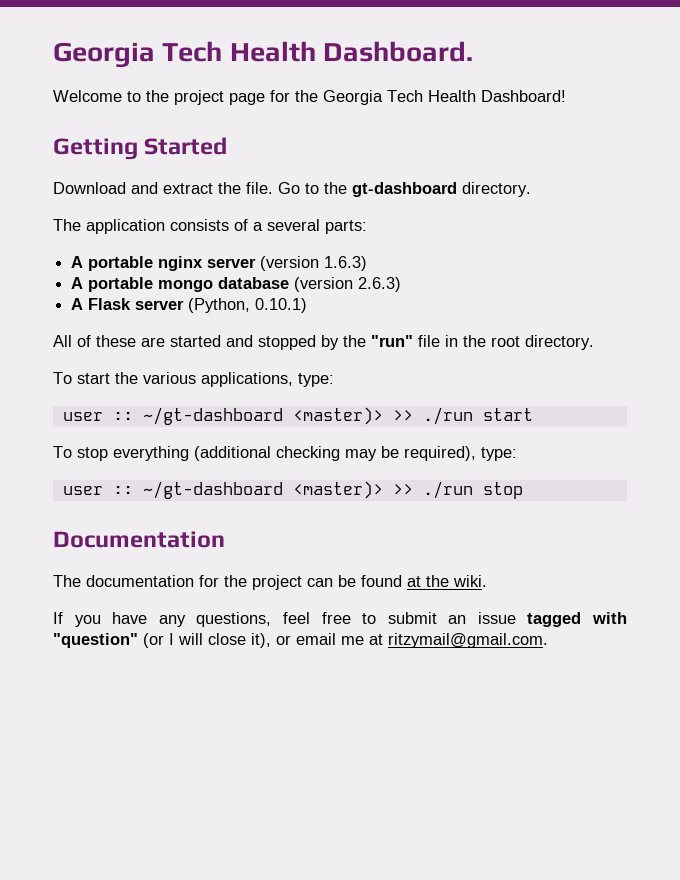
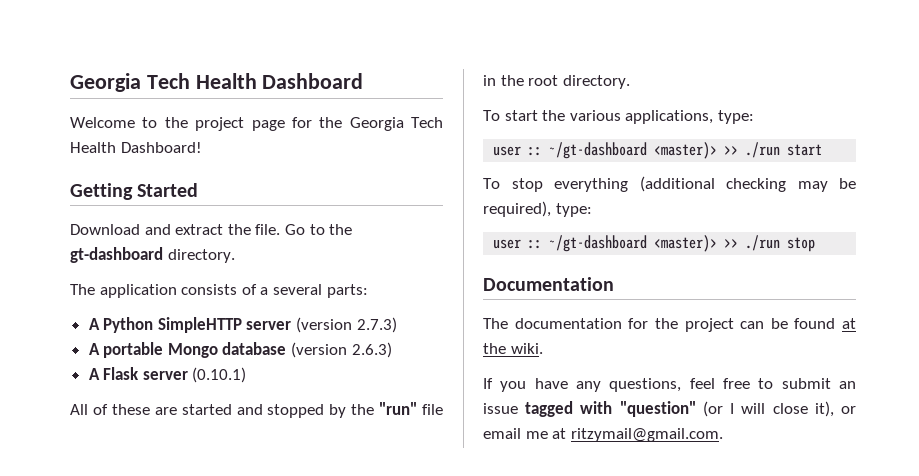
- Georgia Tech Health Dashboard.
+ Georgia Tech Health Dashboard
- A portable nginx server (version 1.6.3)
- A portable mongo database (version 2.6.3)
+ A Python SimpleHTTP server (version 2.7.3)
+ A portable Mongo database (version 2.6.3)
- A Flask server (Python, 0.10.1)
+ A Flask server (0.10.1)

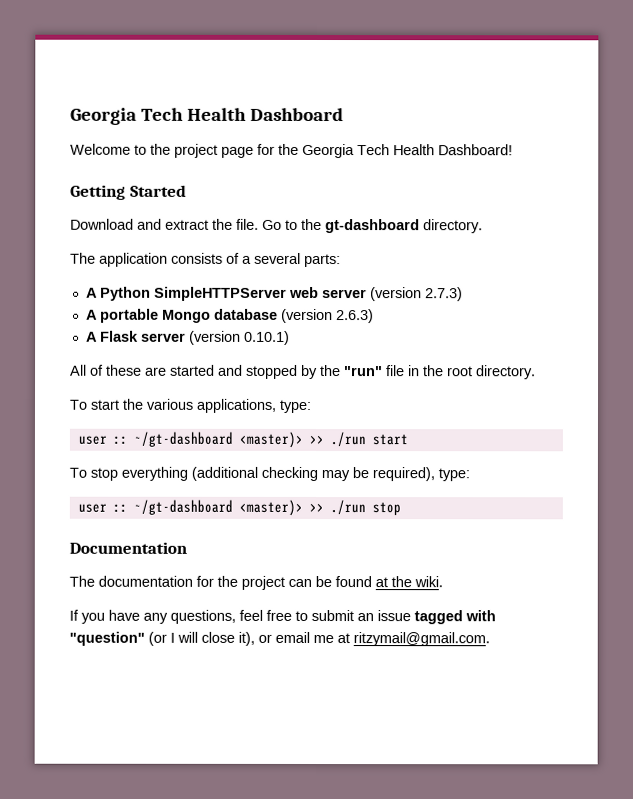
- A Python SimpleHTTP server (version 2.7.3)
+ A Python SimpleHTTPServer web server (version 2.7.3)
- A Flask server (0.10.1)
+ A Flask server (version 0.10.1)

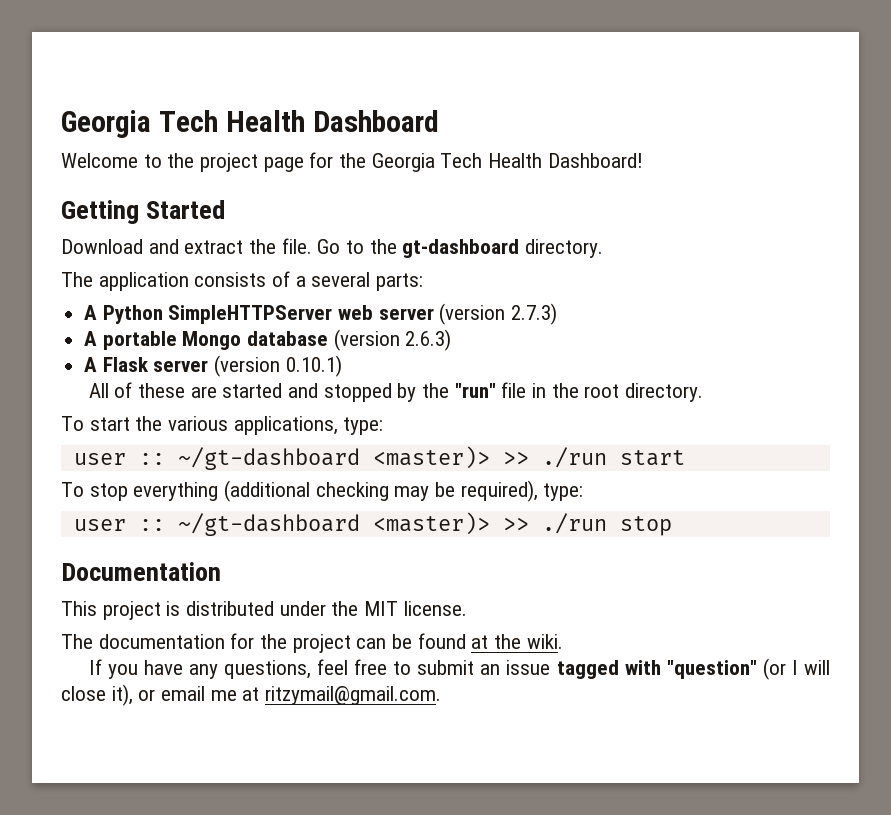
+ This project is distributed under the MIT license.

